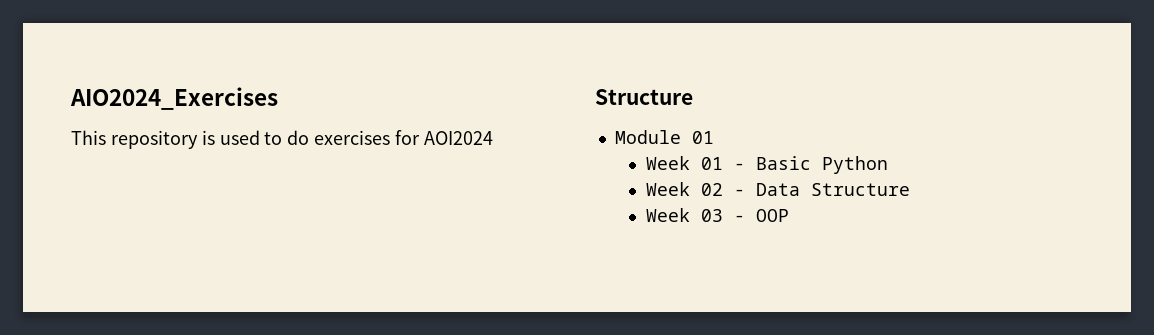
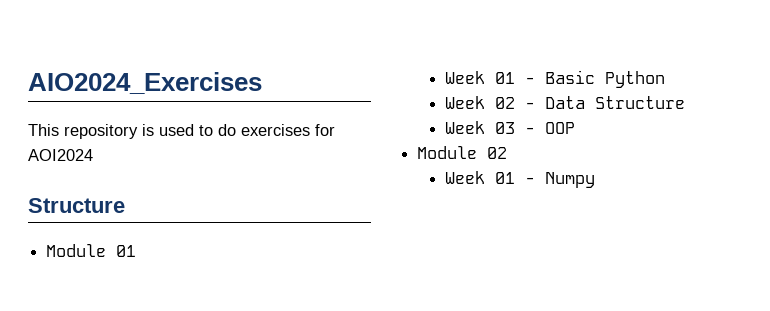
+ Module 02
+ Week 01 - Numpy

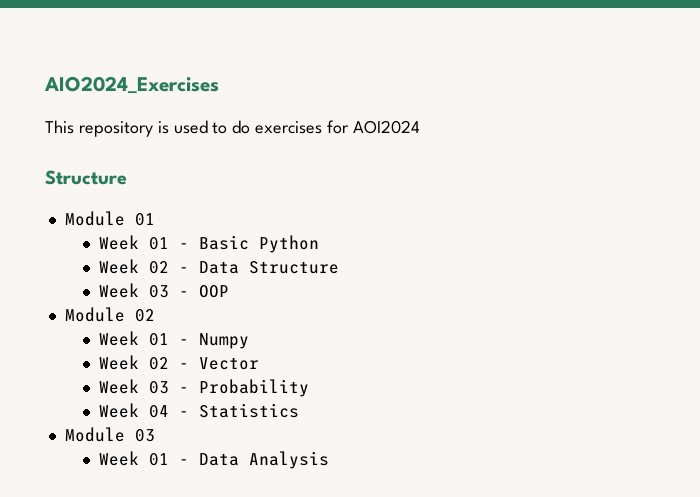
+ Week 02 - Vector
+ Week 03 - Probability
+ Week 04 - Statistics
+ Module 03
+ Week 01 - Data Analysis

